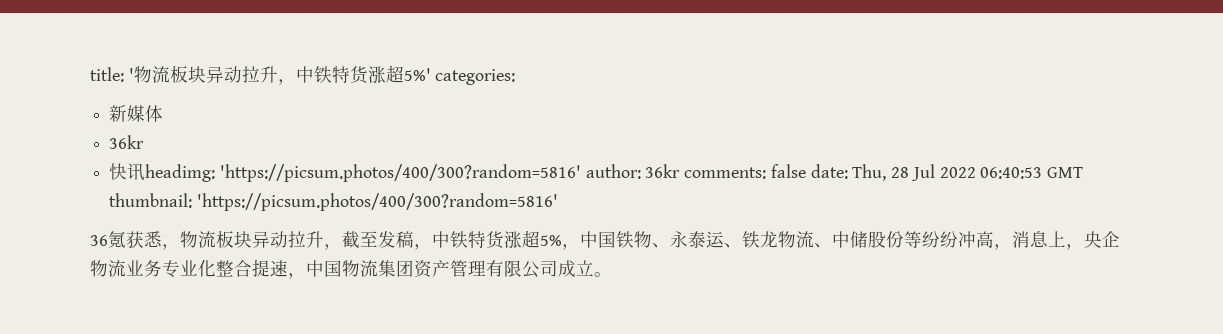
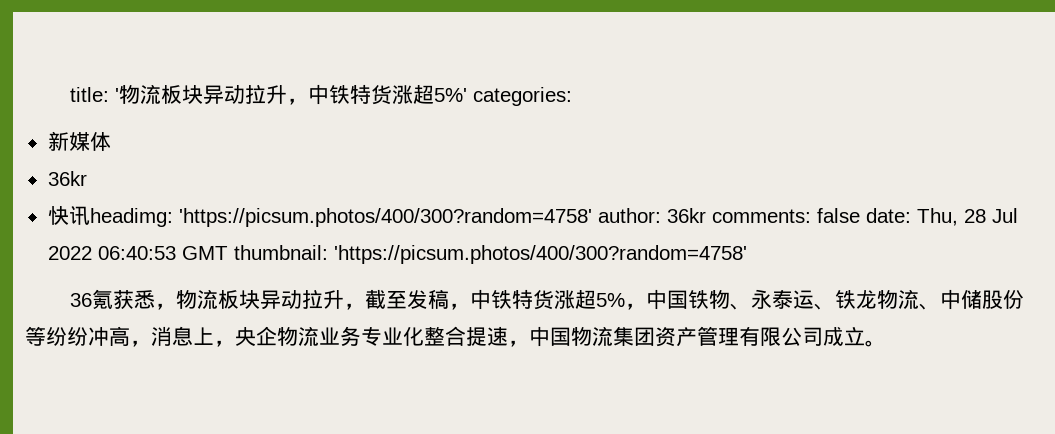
- 快讯headimg: 'https://picsum.photos/400/300?random=5816' author: 36kr comments: false date: Thu, 28 Jul 2022 06:40:53 GMT thumbnail: 'https://picsum.photos/400/300?random=5816'
+ 快讯headimg: 'https://picsum.photos/400/300?random=4758' author: 36kr comments: false date: Thu, 28 Jul 2022 06:40:53 GMT thumbnail: 'https://picsum.photos/400/300?random=4758'

